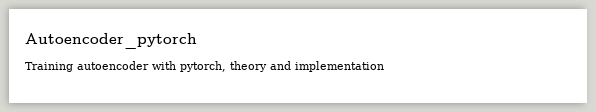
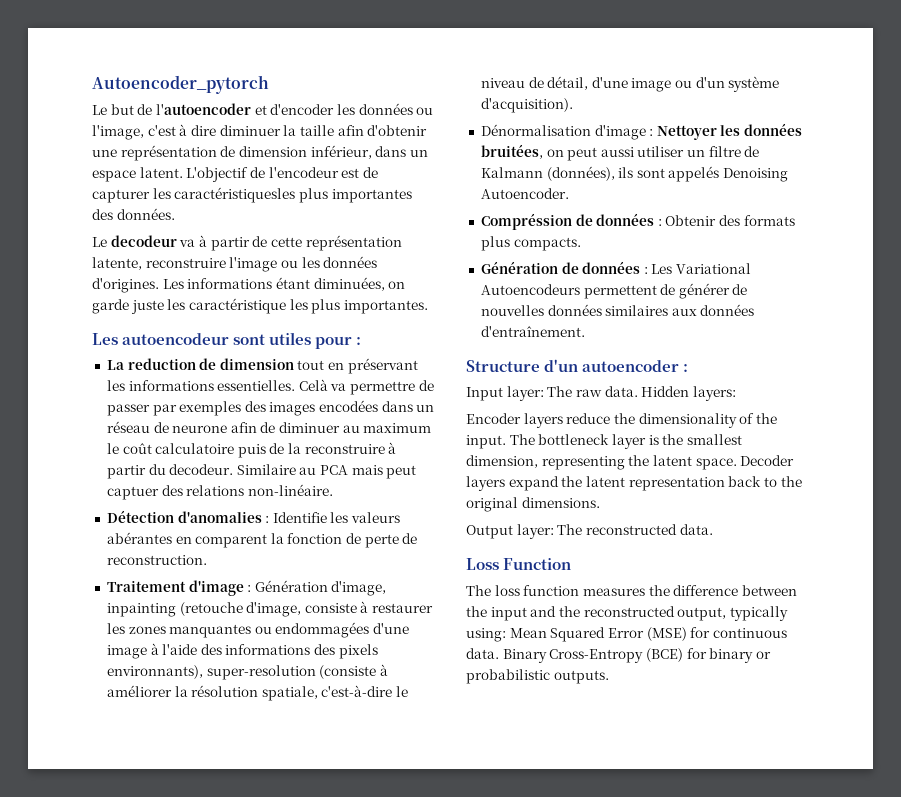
- Training autoencoder with pytorch, theory and implementation
+ Le but de l'autoencoder et d'encoder les données ou l'image, c'est à dire diminuer la taille afin d'obtenir une représentation de dimension inférieur, dans un espace latent. L'objectif de l'encodeur est de capturer les caractéristiquesles plus importantes des données.
+ Le decodeur va à partir de cette représentation latente, reconstruire l'image ou les données d'origines. Les informations étant diminuées, on garde juste les caractéristique les plus importantes.
+ Les autoencodeur sont utiles pour :
+ La reduction de dimension tout en préservant les informations essentielles. Celà va permettre de passer par exemples des images encodées dans un réseau de neurone afin de diminuer au maximum le coût calculatoire puis de la reconstruire à partir du decodeur. Similaire au PCA mais peut captuer des relations non-linéaire.
+ Détection d'anomalies : Identifie les valeurs abérantes en comparent la fonction de perte de reconstruction.
+ Traitement d'image : Génération d'image, inpainting (retouche d'image, consiste à restaurer les zones manquantes ou endommagées d'une image à l'aide des informations des pixels environnants), super-resolution (consiste à améliorer la résolution spatiale, c'est-à-dire le niveau de détail, d'une image ou d'un système d'acquisition).
+ Dénormalisation d'image : Nettoyer les données bruitées, on peut aussi utiliser un filtre de Kalmann (données), ils sont appelés Denoising Autoencoder.
+ Compréssion de données : Obtenir des formats plus compacts.
+ Génération de données : Les Variational Autoencodeurs permettent de générer de nouvelles données similaires aux données d'entraînement.
+ Structure d'un autoencoder :
+ Input layer: The raw data. Hidden layers:
+ Encoder layers reduce the dimensionality of the input. The bottleneck layer is the smallest dimension, representing the latent space. Decoder layers expand the latent representation back to the original dimensions.
+ Output layer: The reconstructed data.
+ Loss Function
+ The loss function measures the difference between the input and the reconstructed output, typically using: Mean Squared Error (MSE) for continuous data. Binary Cross-Entropy (BCE) for binary or probabilistic outputs.

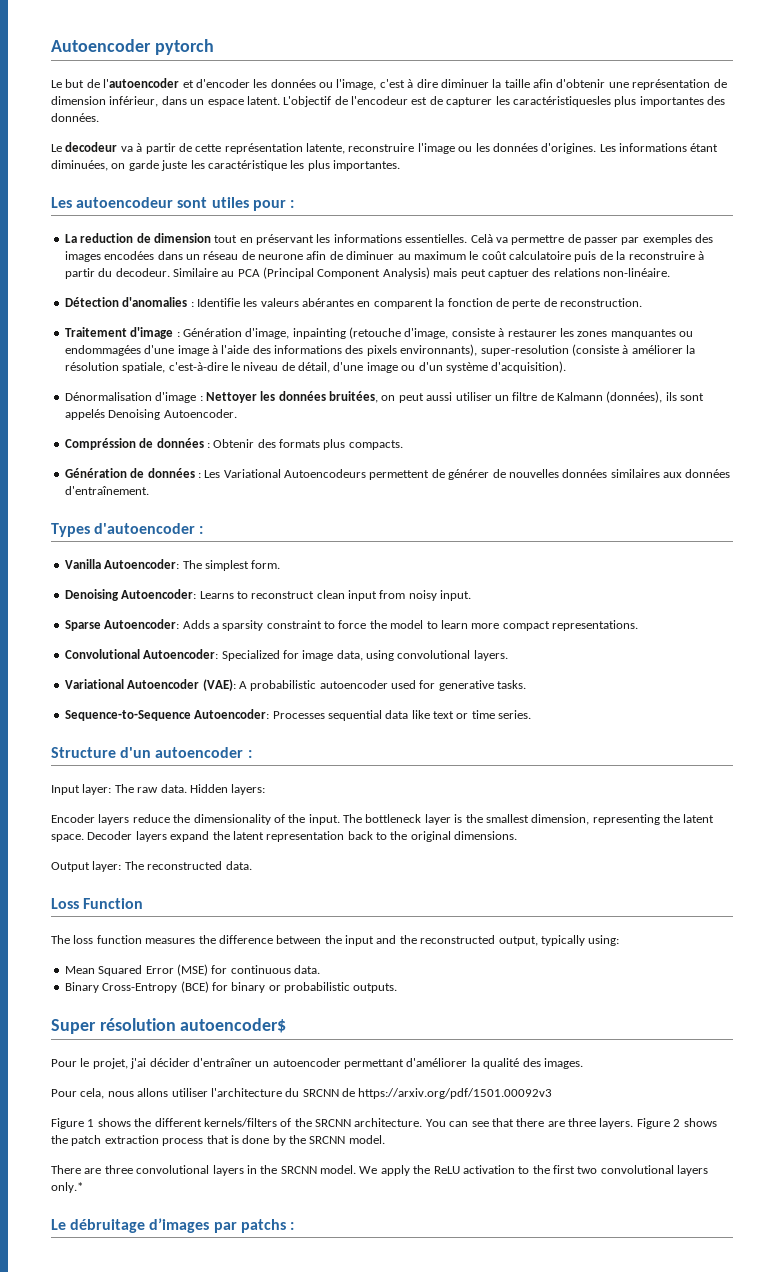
- Autoencoder_pytorch
+ Autoencoder pytorch
- Similaire au PCA mais peut captuer des relations non-linéaire.
+ Similaire au PCA (Principal Component Analysis) mais peut captuer des relations non-linéaire.
+ Types d'autoencoder :
+ Vanilla Autoencoder: The simplest form.
+ Denoising Autoencoder: Learns to reconstruct clean input from noisy input.
+ Sparse Autoencoder: Adds a sparsity constraint to force the model to learn more compact representations.
+ Convolutional Autoencoder: Specialized for image data, using convolutional layers.
+ Variational Autoencoder (VAE): A probabilistic autoencoder used for generative tasks.
+ Sequence-to-Sequence Autoencoder: Processes sequential data like text or time series.
- The loss function measures the difference between the input and the reconstructed output, typically using: Mean Squared Error (MSE) for continuous data. Binary Cross-Entropy (BCE) for binary or probabilistic outputs.
+ The loss function measures the difference between the input and the reconstructed output, typically using:
+ Mean Squared Error (MSE) for continuous data.
+ Binary Cross-Entropy (BCE) for binary or probabilistic outputs.
+ Super résolution autoencoder$
+ Pour le projet, j'ai décider d'entraîner un autoencoder permettant d'améliorer la qualité des images.
+ Pour cela, nous allons utiliser l'architecture du SRCNN de https://arxiv.org/pdf/1501.00092v3
+ Figure 1 shows the different kernels/filters of the SRCNN architecture. You can see that there are three layers. Figure 2 shows the patch extraction process that is done by the SRCNN model.
+ There are three convolutional layers in the SRCNN model. We apply the ReLU activation to the first two convolutional layers only.*
+ Le débruitage d’images par patchs :

